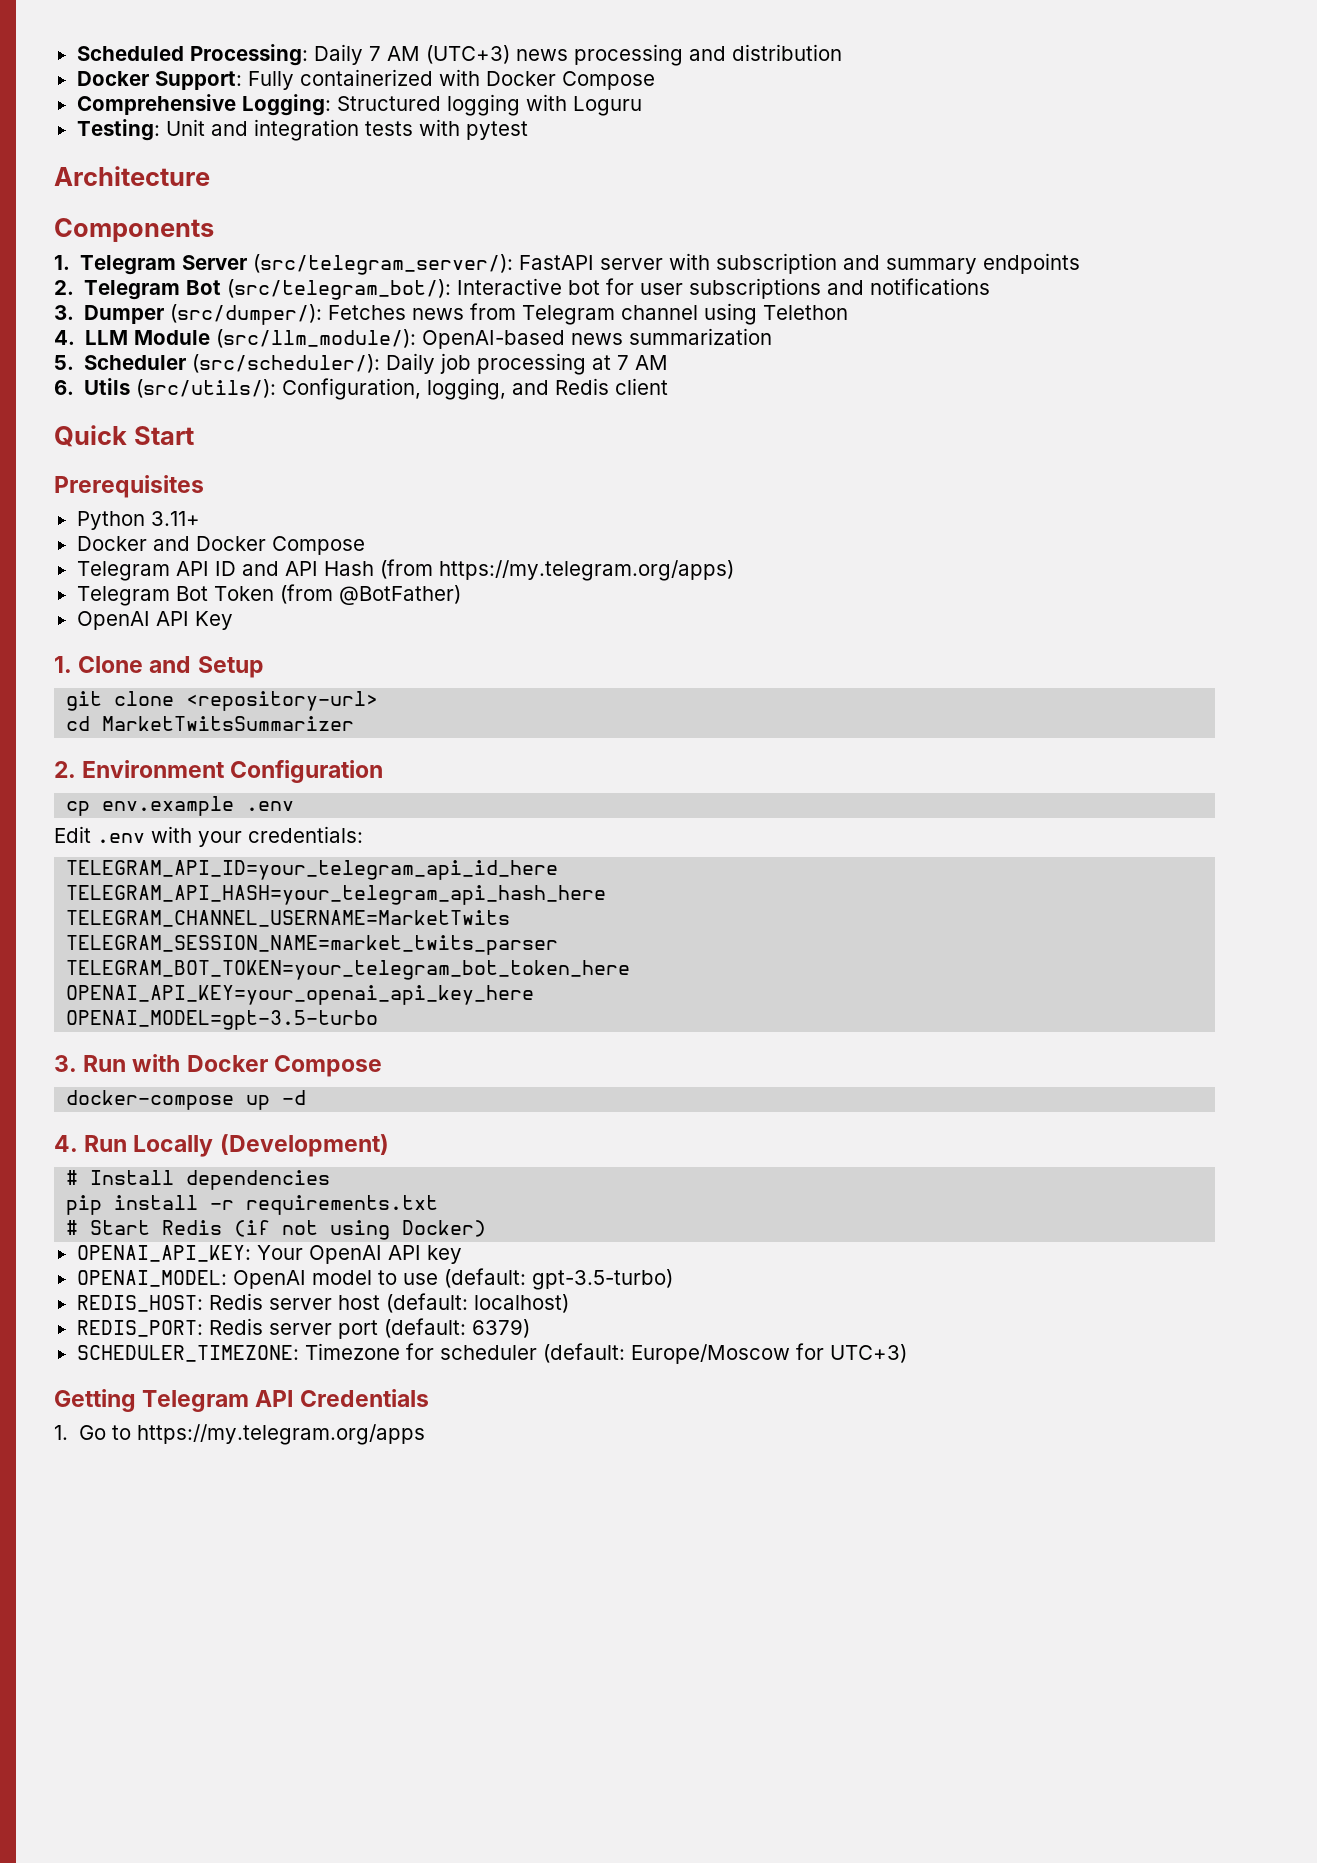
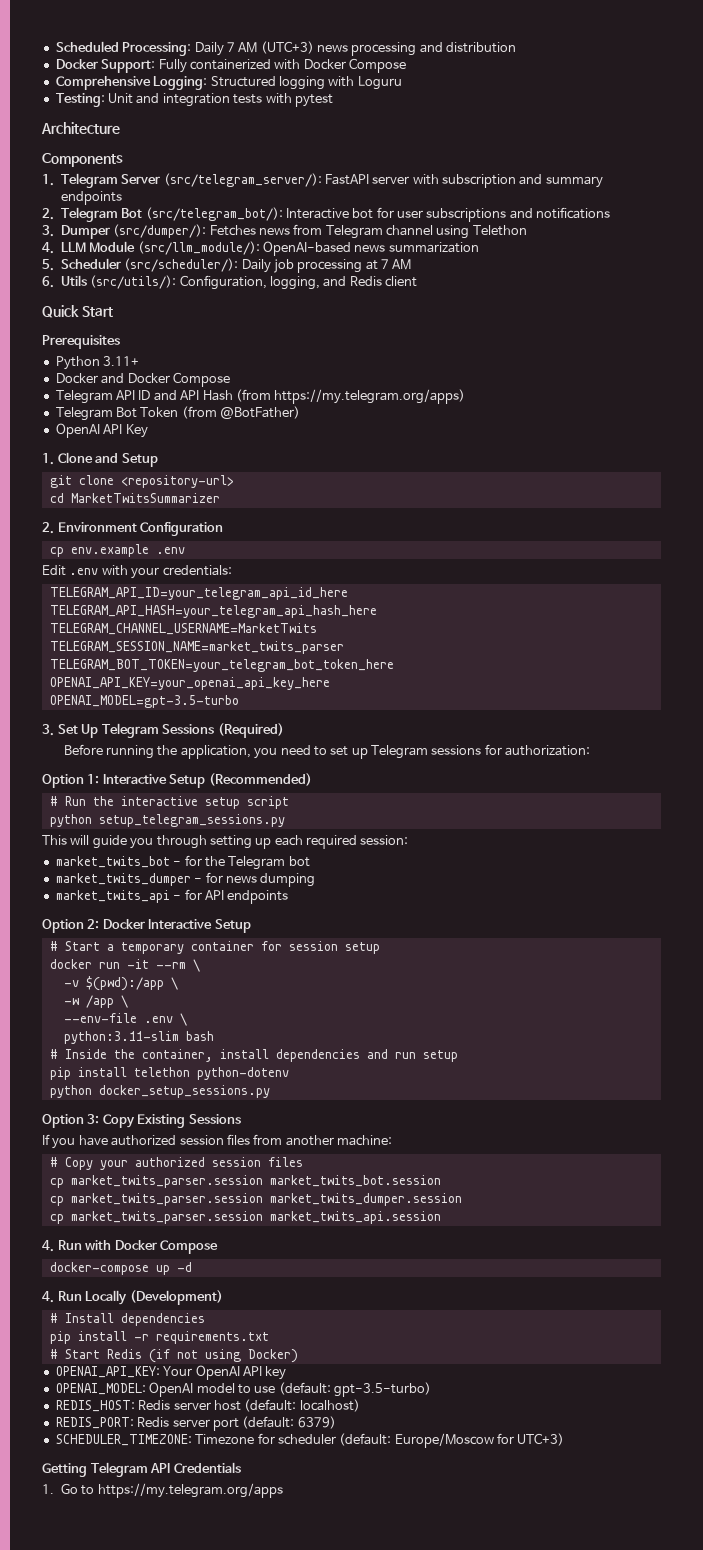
- 3. Run with Docker Compose
+ 3. Set Up Telegram Sessions (Required)
+ Before running the application, you need to set up Telegram sessions for authorization:
+ Option 1: Interactive Setup (Recommended)
+ # Run the interactive setup script
+ python setup_telegram_sessions.py
+ This will guide you through setting up each required session:
+ market_twits_bot - for the Telegram bot
+ market_twits_dumper - for news dumping
+ market_twits_api - for API endpoints
+ Option 2: Docker Interactive Setup
+ # Start a temporary container for session setup
+ docker run -it --rm \
+ -v $(pwd):/app \
+ -w /app \
+ --env-file .env \
+ python:3.11-slim bash
+ # Inside the container, install dependencies and run setup
+ pip install telethon python-dotenv
+ python docker_setup_sessions.py
+ Option 3: Copy Existing Sessions
+ If you have authorized session files from another machine:
+ # Copy your authorized session files
+ cp market_twits_parser.session market_twits_bot.session
+ cp market_twits_parser.session market_twits_dumper.session
+ cp market_twits_parser.session market_twits_api.session
+ 4. Run with Docker Compose

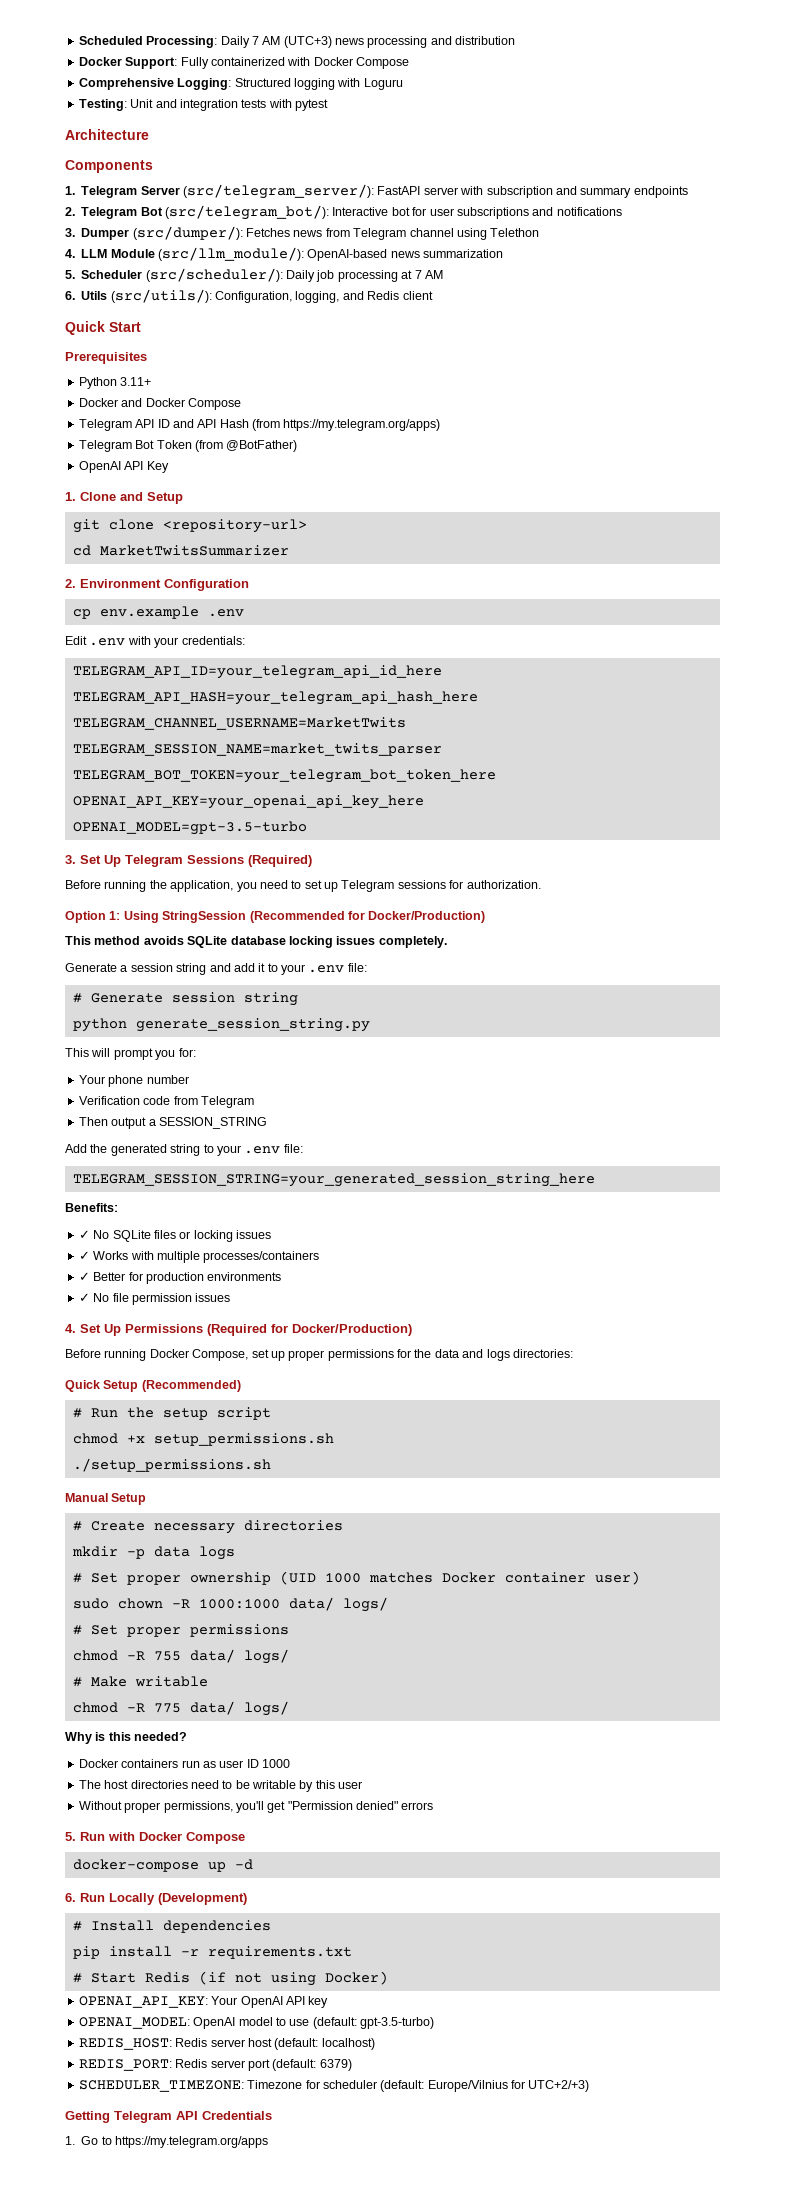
- Before running the application, you need to set up Telegram sessions for authorization:
+ Before running the application, you need to set up Telegram sessions for authorization.
- Option 1: Interactive Setup (Recommended)
+ Option 1: Using StringSession (Recommended for Docker/Production)
+ This method avoids SQLite database locking issues completely.
+ Generate a session string and add it to your .env file:
+ # Generate session string
+ python generate_session_string.py
+ This will prompt you for:
+ Your phone number
+ Verification code from Telegram
+ Then output a SESSION_STRING
+ Add the generated string to your .env file:
+ TELEGRAM_SESSION_STRING=your_generated_session_string_here
+ Benefits:
+ ✓ No SQLite files or locking issues
+ ✓ Works with multiple processes/containers
+ ✓ Better for production environments
+ ✓ No file permission issues
+ 4. Set Up Permissions (Required for Docker/Production)
+ Before running Docker Compose, set up proper permissions for the data and logs directories:
+ Quick Setup (Recommended)
- # Run the interactive setup script
+ # Run the setup script
- python setup_telegram_sessions.py
- This will guide you through setting up each required session:
- market_twits_bot - for the Telegram bot
- market_twits_dumper - for news dumping
- market_twits_api - for API endpoints
- Option 2: Docker Interactive Setup
- # Start a temporary container for session setup
- docker run -it --rm \
- -v $(pwd):/app \
- -w /app \
- --env-file .env \
- python:3.11-slim bash
- # Inside the container, install dependencies and run setup
- pip install telethon python-dotenv
- python docker_setup_sessions.py
- Option 3: Copy Existing Sessions
- If you have authorized session files from another machine:
- # Copy your authorized session files
- cp market_twits_parser.session market_twits_bot.session
- cp market_twits_parser.session market_twits_dumper.session
- cp market_twits_parser.session market_twits_api.session
- 4. Run with Docker Compose
+ chmod +x setup_permissions.sh
+ ./setup_permissions.sh
+ Manual Setup
+ # Create necessary directories
+ mkdir -p data logs
+ # Set proper ownership (UID 1000 matches Docker container user)
+ sudo chown -R 1000:1000 data/ logs/
+ # Set proper permissions
+ chmod -R 755 data/ logs/
+ # Make writable
+ chmod -R 775 data/ logs/
+ Why is this needed?
+ Docker containers run as user ID 1000
+ The host directories need to be writable by this user
+ Without proper permissions, you'll get "Permission denied" errors
+ 5. Run with Docker Compose
- 4. Run Locally (Development)
+ 6. Run Locally (Development)
- SCHEDULER_TIMEZONE: Timezone for scheduler (default: Europe/Moscow for UTC+3)
+ SCHEDULER_TIMEZONE: Timezone for scheduler (default: Europe/Vilnius for UTC+2/+3)

